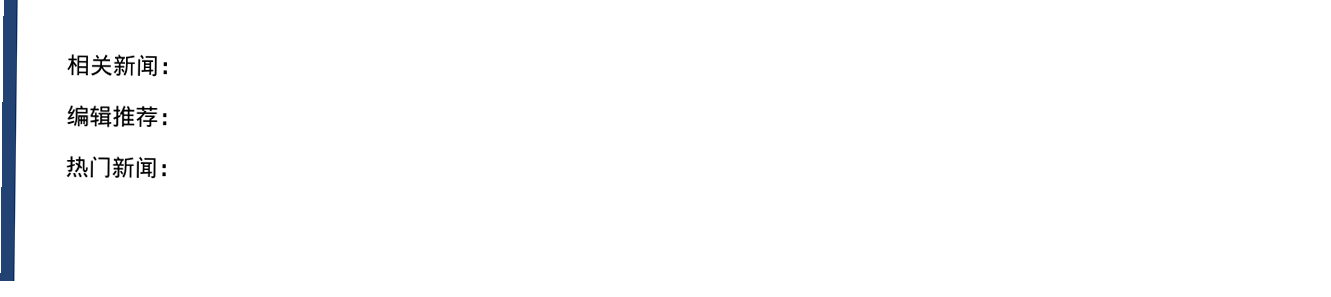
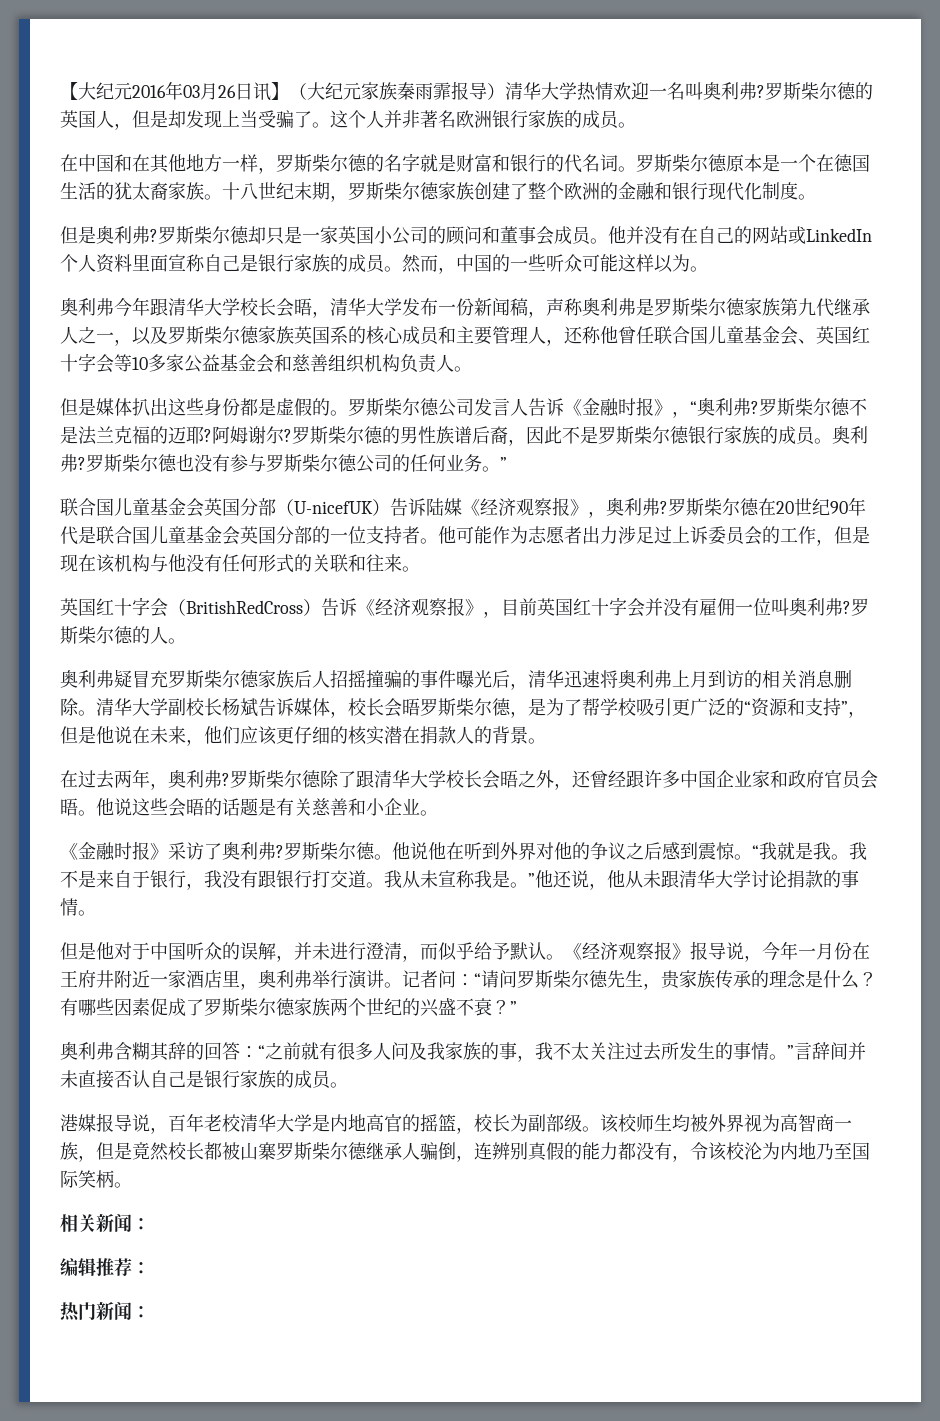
+ 【大纪元2016年03月26日讯】（大纪元家族秦雨霏报导）清华大学热情欢迎一名叫奥利弗?罗斯柴尔德的英国人，但是却发现上当受骗了。这个人并非著名欧洲银行家族的成员。
+ 在中国和在其他地方一样，罗斯柴尔德的名字就是财富和银行的代名词。罗斯柴尔德原本是一个在德国生活的犹太裔家族。十八世纪末期，罗斯柴尔德家族创建了整个欧洲的金融和银行现代化制度。
+ 但是奥利弗?罗斯柴尔德却只是一家英国小公司的顾问和董事会成员。他并没有在自己的网站或LinkedIn个人资料里面宣称自己是银行家族的成员。然而，中国的一些听众可能这样以为。
+ 奥利弗今年跟清华大学校长会晤，清华大学发布一份新闻稿，声称奥利弗是罗斯柴尔德家族第九代继承人之一，以及罗斯柴尔德家族英国系的核心成员和主要管理人，还称他曾任联合国儿童基金会、英国红十字会等10多家公益基金会和慈善组织机构负责人。
+ 但是媒体扒出这些身份都是虚假的。罗斯柴尔德公司发言人告诉《金融时报》，“奥利弗?罗斯柴尔德不是法兰克福的迈耶?阿姆谢尔?罗斯柴尔德的男性族谱后裔，因此不是罗斯柴尔德银行家族的成员。奥利弗?罗斯柴尔德也没有参与罗斯柴尔德公司的任何业务。”
+ 联合国儿童基金会英国分部（U-nicefUK）告诉陆媒《经济观察报》，奥利弗?罗斯柴尔德在20世纪90年代是联合国儿童基金会英国分部的一位支持者。他可能作为志愿者出力涉足过上诉委员会的工作，但是现在该机构与他没有任何形式的关联和往来。
+ 英国红十字会（BritishRedCross）告诉《经济观察报》，目前英国红十字会并没有雇佣一位叫奥利弗?罗斯柴尔德的人。
+ 奥利弗疑冒充罗斯柴尔德家族后人招摇撞骗的事件曝光后，清华迅速将奥利弗上月到访的相关消息删除。清华大学副校长杨斌告诉媒体，校长会晤罗斯柴尔德，是为了帮学校吸引更广泛的“资源和支持”，但是他说在未来，他们应该更仔细的核实潜在捐款人的背景。
+ 在过去两年，奥利弗?罗斯柴尔德除了跟清华大学校长会晤之外，还曾经跟许多中国企业家和政府官员会晤。他说这些会晤的话题是有关慈善和小企业。
+ 《金融时报》采访了奥利弗?罗斯柴尔德。他说他在听到外界对他的争议之后感到震惊。“我就是我。我不是来自于银行，我没有跟银行打交道。我从未宣称我是。”他还说，他从未跟清华大学讨论捐款的事情。
+ 但是他对于中国听众的误解，并未进行澄清，而似乎给予默认。《经济观察报》报导说，今年一月份在王府井附近一家酒店里，奥利弗举行演讲。记者问：“请问罗斯柴尔德先生，贵家族传承的理念是什么？有哪些因素促成了罗斯柴尔德家族两个世纪的兴盛不衰？”
+ 奥利弗含糊其辞的回答：“之前就有很多人问及我家族的事，我不太关注过去所发生的事情。”言辞间并未直接否认自己是银行家族的成员。
+ 港媒报导说，百年老校清华大学是内地高官的摇篮，校长为副部级。该校师生均被外界视为高智商一族，但是竟然校长都被山寨罗斯柴尔德继承人骗倒，连辨别真假的能力都没有，令该校沦为内地乃至国际笑柄。

